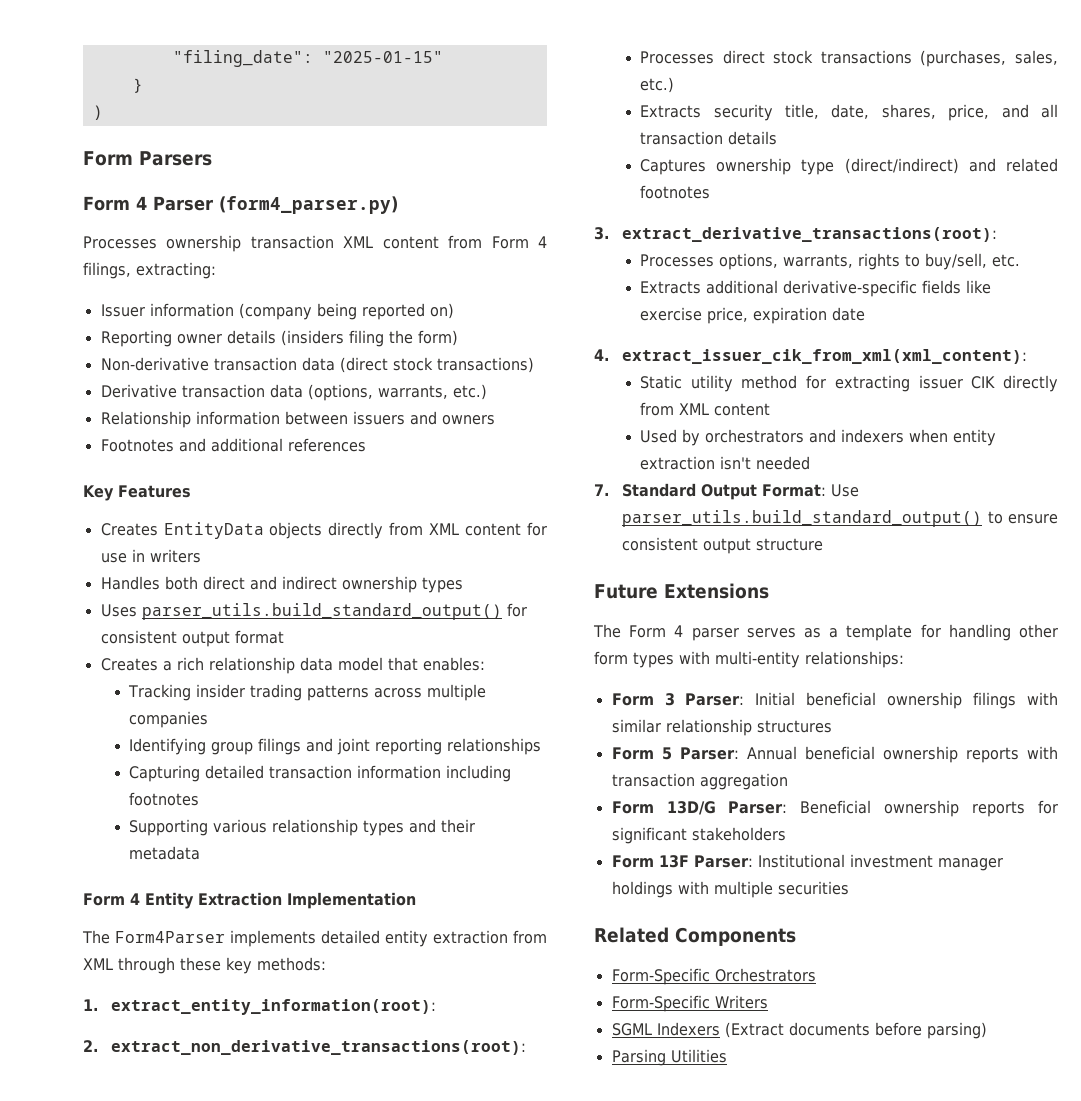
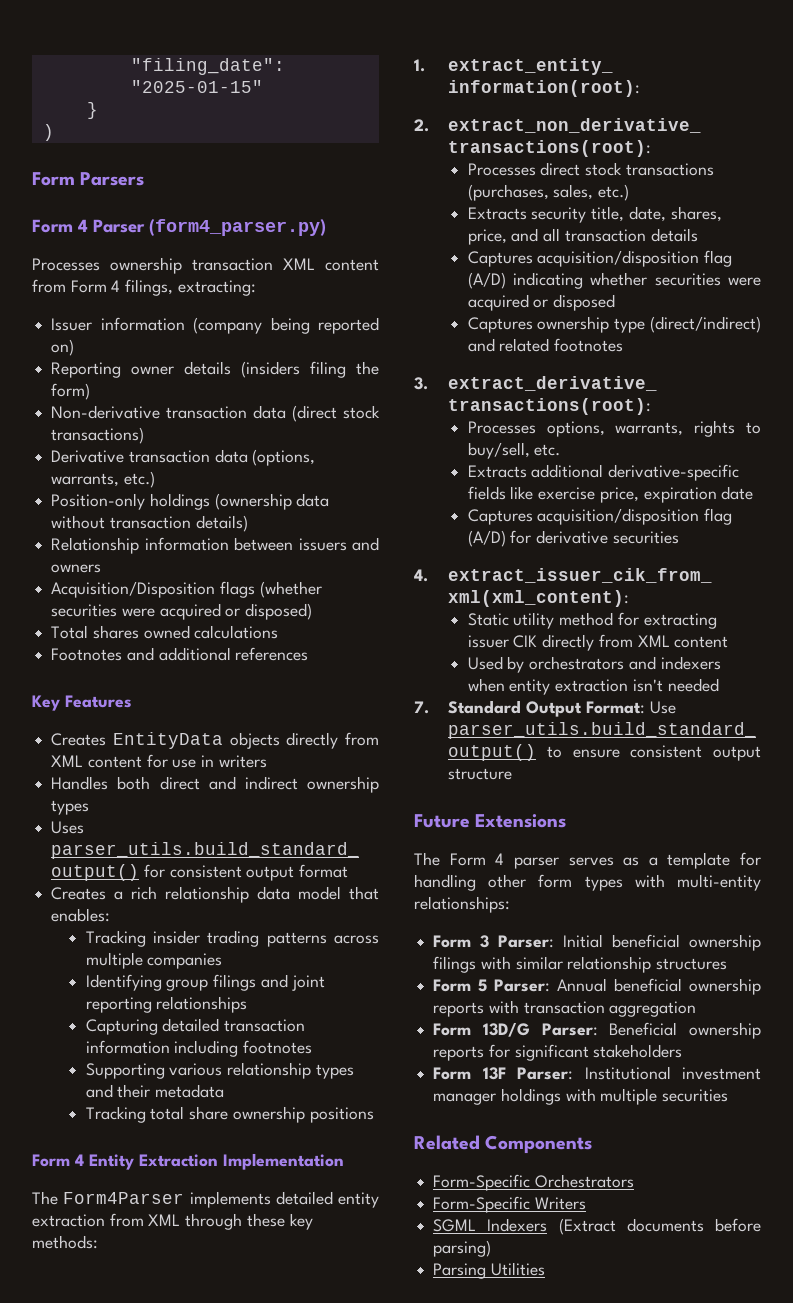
+ Position-only holdings (ownership data without transaction details)
+ Acquisition/Disposition flags (whether securities were acquired or disposed)
+ Total shares owned calculations
+ Tracking total share ownership positions
+ Captures acquisition/disposition flag (A/D) indicating whether securities were acquired or disposed
+ Captures acquisition/disposition flag (A/D) for derivative securities

